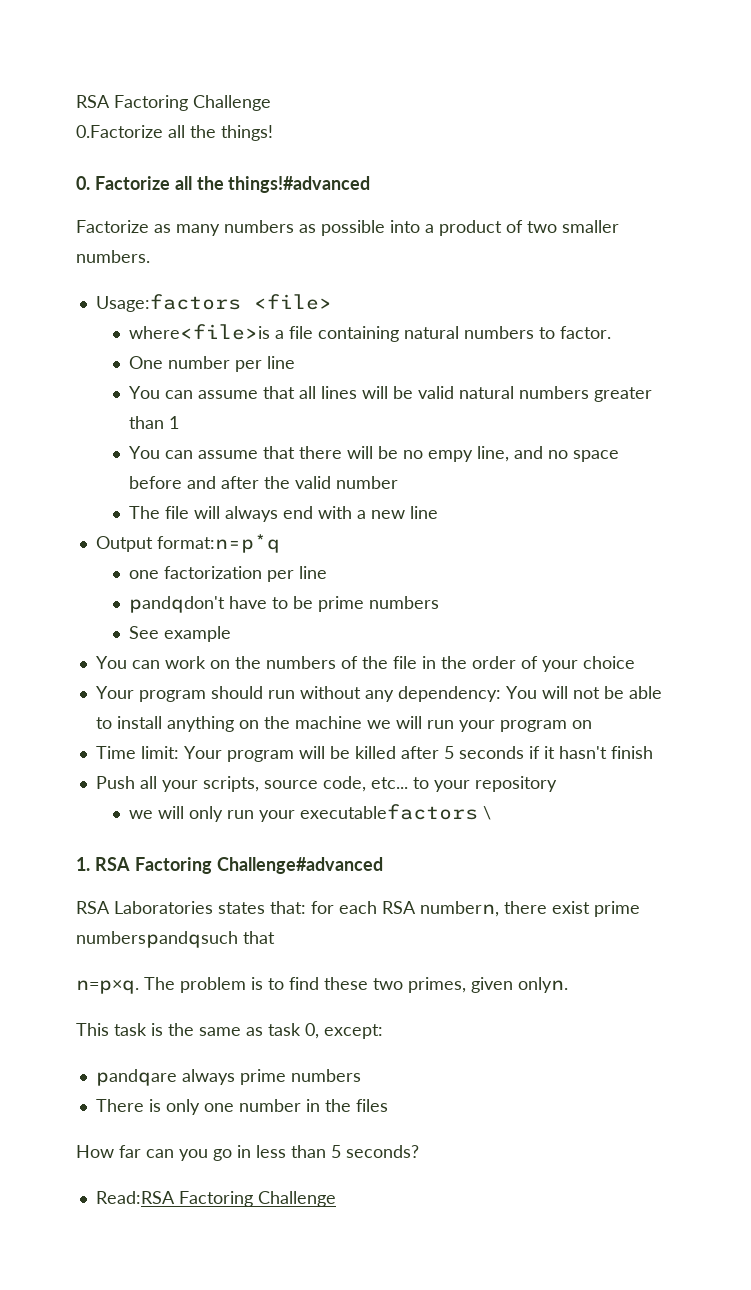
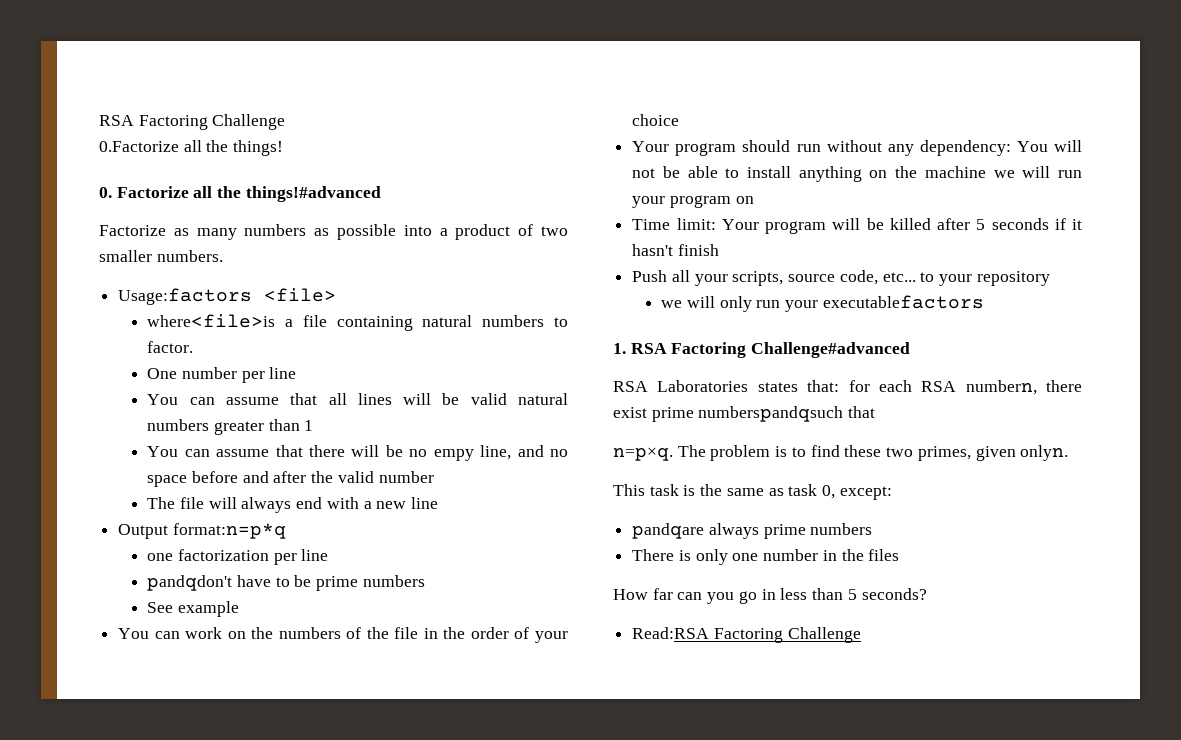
- we will only run your executablefactors \
+ we will only run your executablefactors

